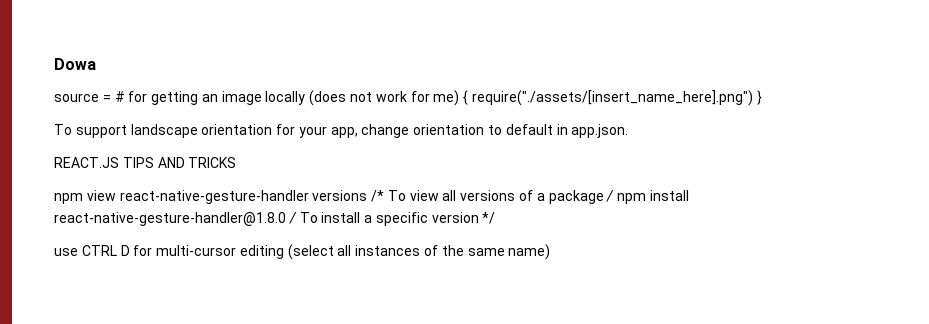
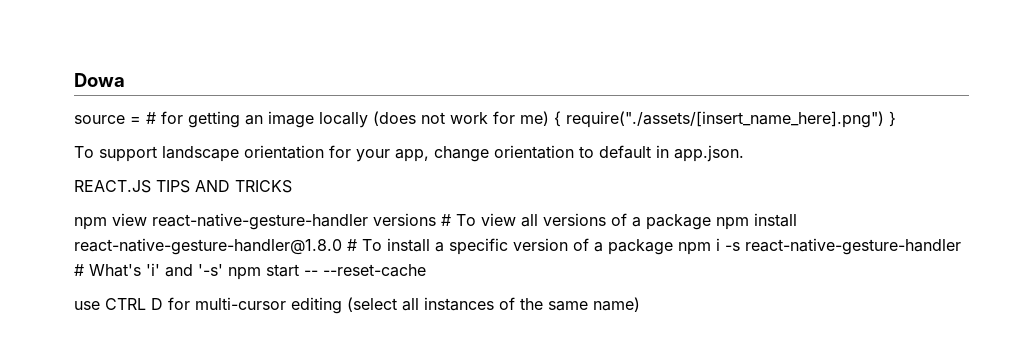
- npm view react-native-gesture-handler versions /* To view all versions of a package / npm install react-native-gesture-handler@1.8.0 / To install a specific version */
+ npm view react-native-gesture-handler versions # To view all versions of a package npm install react-native-gesture-handler@1.8.0 # To install a specific version of a package npm i -s react-native-gesture-handler # What's 'i' and '-s' npm start -- --reset-cache

